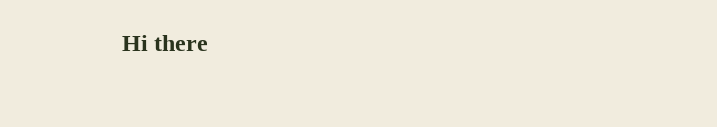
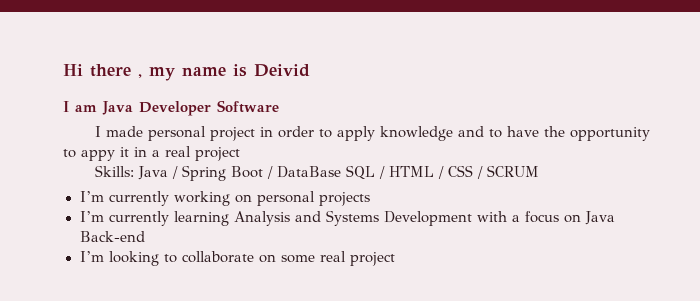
- Hi there
+ Hi there , my name is Deivid
+ I am Java Developer Software
+ I made personal project in order to apply knowledge and to have the opportunity to appy it in a real project
+ Skills: Java / Spring Boot / DataBase SQL / HTML / CSS / SCRUM
+ I’m currently working on personal projects
+ I’m currently learning Analysis and Systems Development with a focus on Java Back-end
+ I’m looking to collaborate on some real project

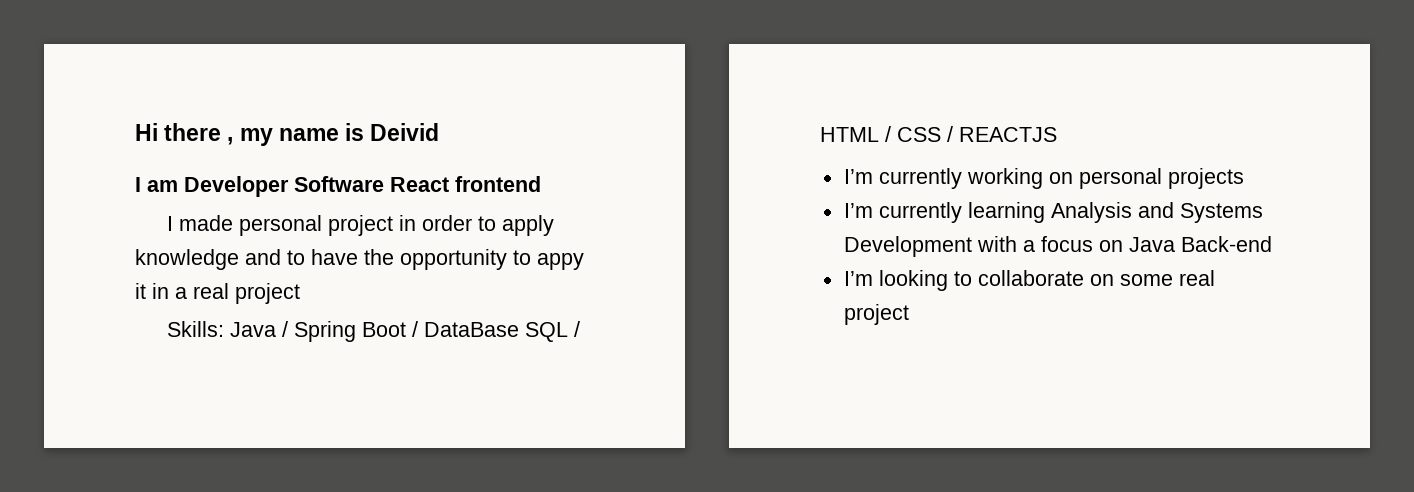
- I am Java Developer Software
+ I am Developer Software React frontend
- Skills: Java / Spring Boot / DataBase SQL / HTML / CSS / SCRUM
+ Skills: Java / Spring Boot / DataBase SQL / HTML / CSS / REACTJS

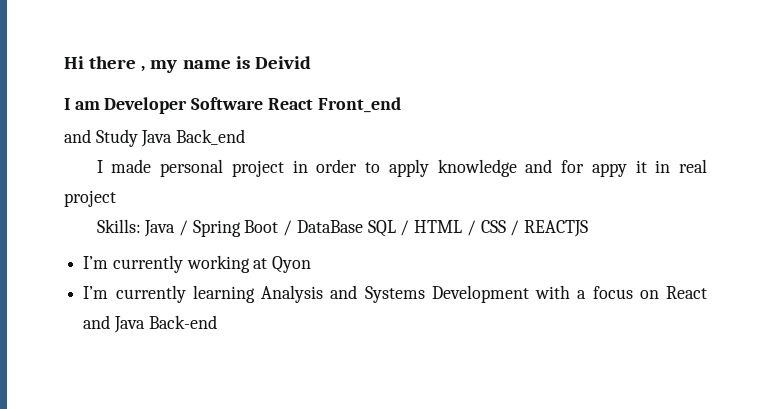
- I am Developer Software React frontend
+ I am Developer Software React Front_end
+ and Study Java Back_end
- I made personal project in order to apply knowledge and to have the opportunity to appy it in a real project
+ I made personal project in order to apply knowledge and for appy it in real project
- I’m currently working on personal projects
+ I’m currently working at Qyon
- I’m currently learning Analysis and Systems Development with a focus on Java Back-end
+ I’m currently learning Analysis and Systems Development with a focus on React and Java Back-end
- I’m looking to collaborate on some real project

